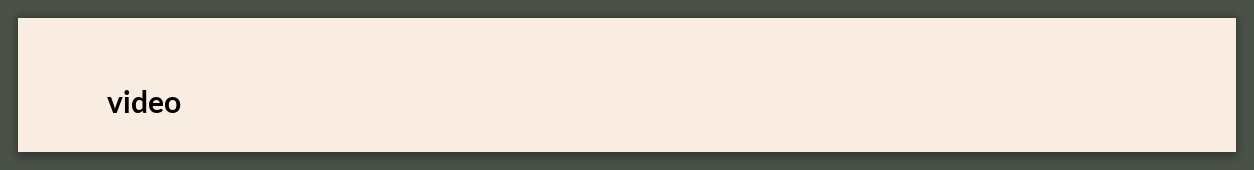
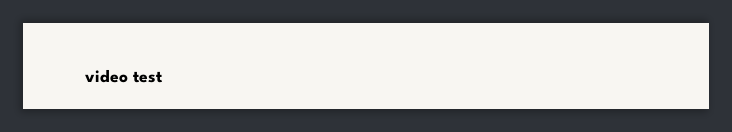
- video
+ video test

